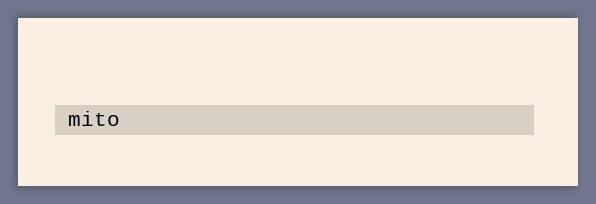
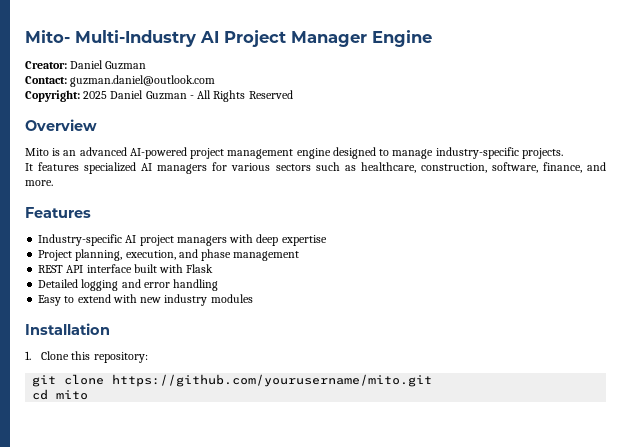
- mito
+ Mito- Multi-Industry AI Project Manager Engine
+ Creator: Daniel Guzman
+ Contact: guzman.daniel@outlook.com
+ Copyright: 2025 Daniel Guzman - All Rights Reserved
+ Overview
+ Mito is an advanced AI-powered project management engine designed to manage industry-specific projects.
+ It features specialized AI managers for various sectors such as healthcare, construction, software, finance, and more.
+ Features
+ Industry-specific AI project managers with deep expertise
+ Project planning, execution, and phase management
+ REST API interface built with Flask
+ Detailed logging and error handling
+ Easy to extend with new industry modules
+ Installation
+ 1. Clone this repository:
+ git clone https://github.com/yourusername/mito.git
+ cd mito

